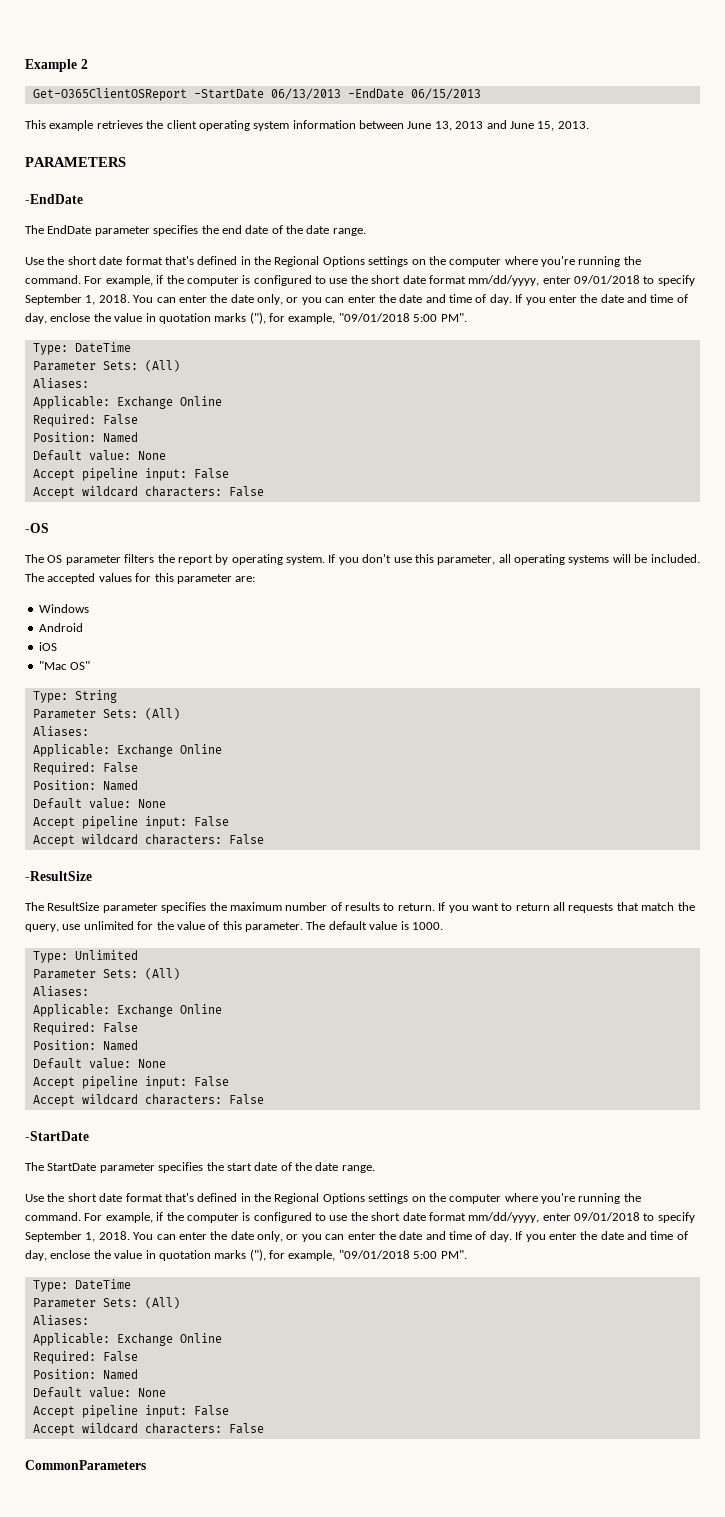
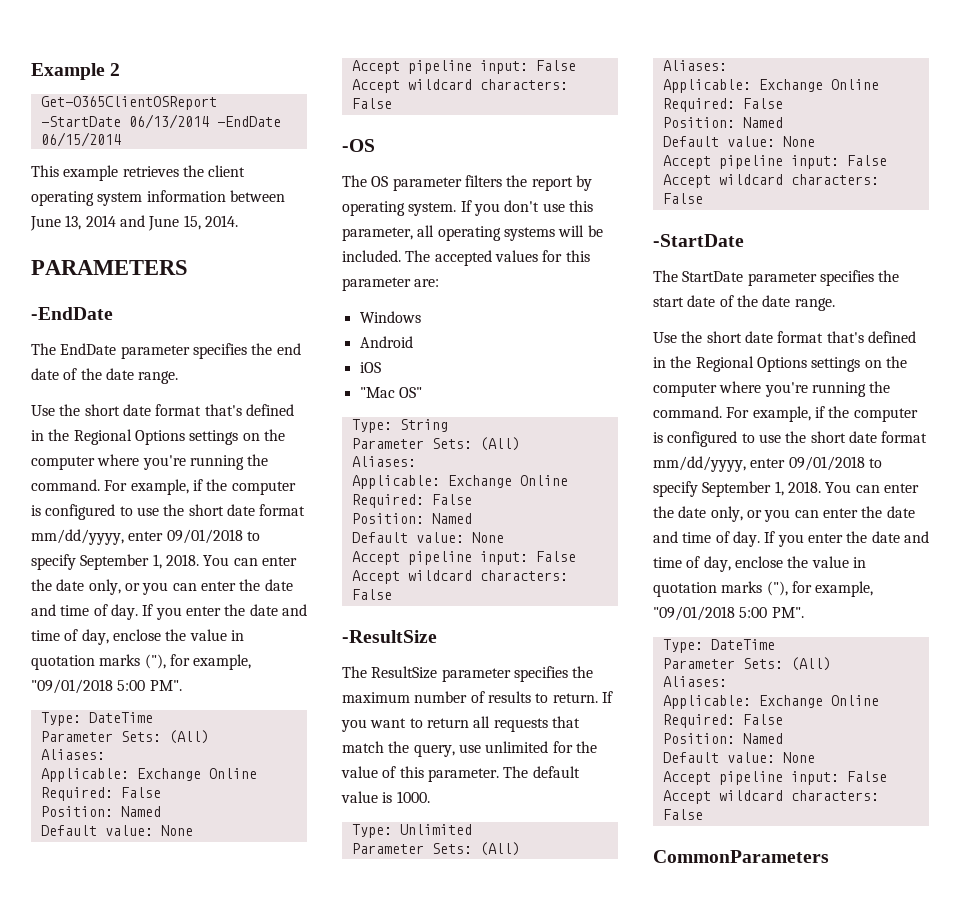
- Get-O365ClientOSReport -StartDate 06/13/2013 -EndDate 06/15/2013
+ Get-O365ClientOSReport -StartDate 06/13/2014 -EndDate 06/15/2014
- This example retrieves the client operating system information between June 13, 2013 and June 15, 2013.
+ This example retrieves the client operating system information between June 13, 2014 and June 15, 2014.

